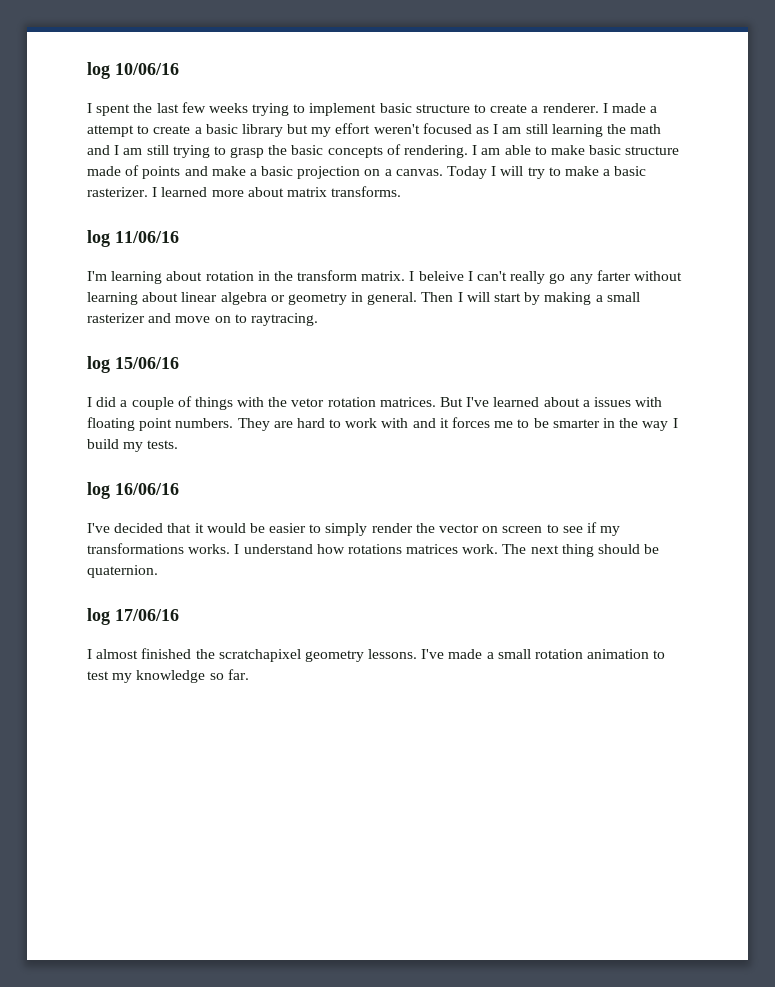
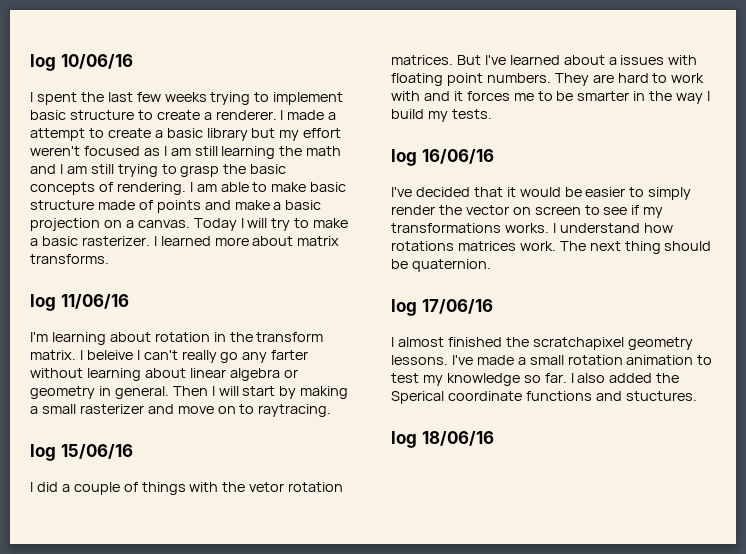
+ I also added the Sperical coordinate functions and stuctures.
+ log 18/06/16

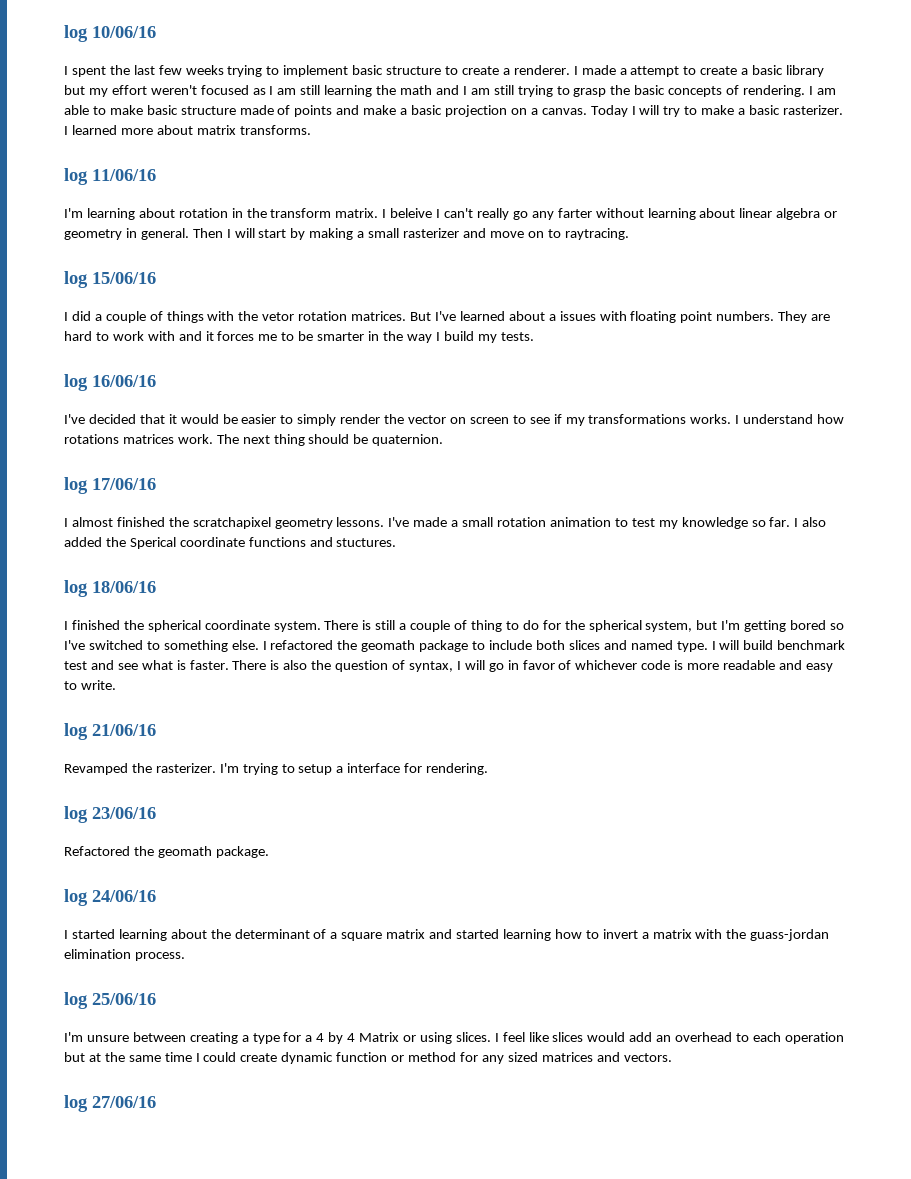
+ I finished the spherical coordinate system. There is still a couple of thing to do for the spherical system, but I'm getting bored so I've switched to something else. I refactored the geomath package to include both slices and named type. I will build benchmark test and see what is faster. There is also the question of syntax, I will go in favor of whichever code is more readable and easy to write.
+ log 21/06/16
+ Revamped the rasterizer. I'm trying to setup a interface for rendering.
+ log 23/06/16
+ Refactored the geomath package.
+ log 24/06/16
+ I started learning about the determinant of a square matrix and started learning how to invert a matrix with the guass-jordan elimination process.
+ log 25/06/16
+ I'm unsure between creating a type for a 4 by 4 Matrix or using slices. I feel like slices would add an overhead to each operation but at the same time I could create dynamic function or method for any sized matrices and vectors.
+ log 27/06/16

